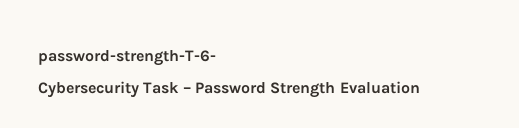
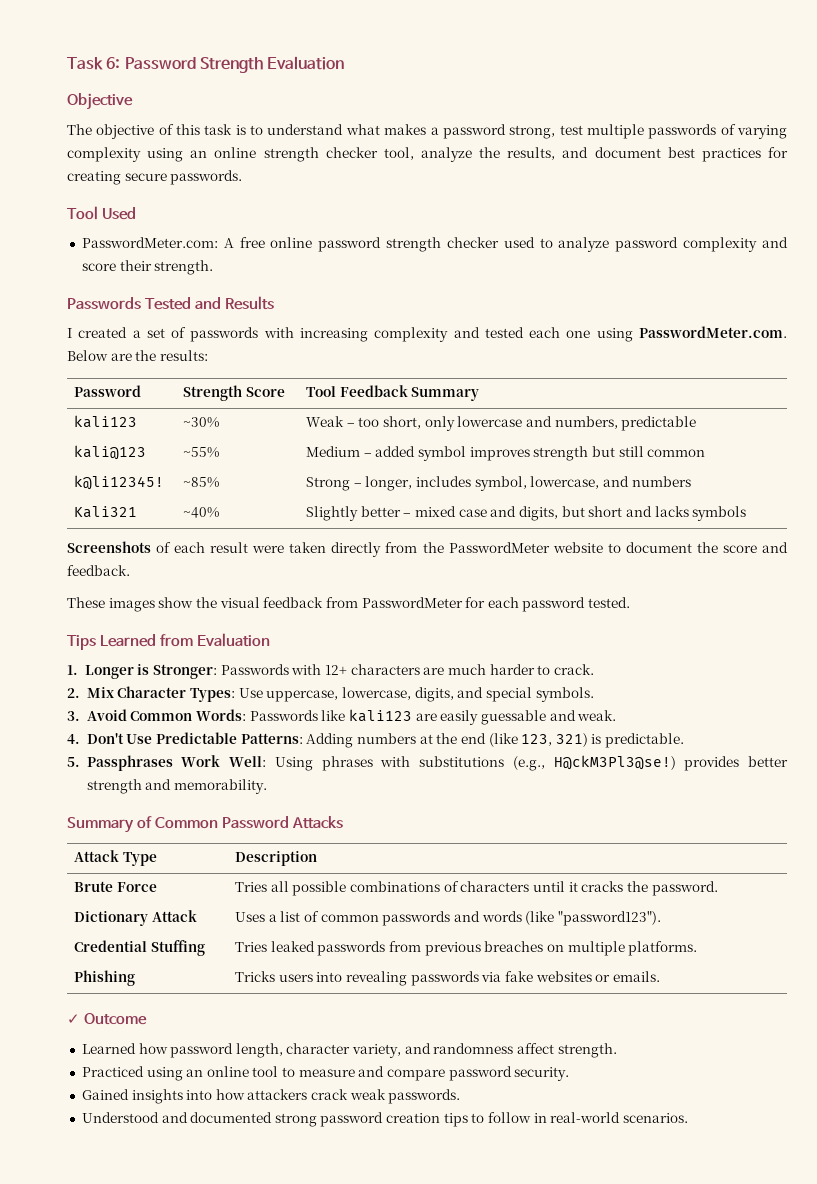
- password-strength-T-6-
- Cybersecurity Task – Password Strength Evaluation
+ Task 6: Password Strength Evaluation
+ Objective
+ The objective of this task is to understand what makes a password strong, test multiple passwords of varying complexity using an online strength checker tool, analyze the results, and document best practices for creating secure passwords.
+ Tool Used
+ PasswordMeter.com: A free online password strength checker used to analyze password complexity and score their strength.
+ Passwords Tested and Results
+ I created a set of passwords with increasing complexity and tested each one using PasswordMeter.com. Below are the results:
+ Password | Strength Score | Tool Feedback Summary
+ kali123 | ~30% | Weak – too short, only lowercase and numbers, predictable
+ kali@123 | ~55% | Medium – added symbol improves strength but still common
+ k@li12345! | ~85% | Strong – longer, includes symbol, lowercase, and numbers
+ Kali321 | ~40% | Slightly better – mixed case and digits, but short and lacks symbols
+ Screenshots of each result were taken directly from the PasswordMeter website to document the score and feedback.
+ These images show the visual feedback from PasswordMeter for each password tested.
+ Tips Learned from Evaluation
+ 1. Longer is Stronger: Passwords with 12+ characters are much harder to crack.
+ 2. Mix Character Types: Use uppercase, lowercase, digits, and special symbols.
+ 3. Avoid Common Words: Passwords like kali123 are easily guessable and weak.
+ 4. Don't Use Predictable Patterns: Adding numbers at the end (like 123, 321) is predictable.
+ 5. Passphrases Work Well: Using phrases with substitutions (e.g., H@ckM3Pl3@se!) provides better strength and memorability.
+ Summary of Common Password Attacks
+ Attack Type | Description
+ Brute Force | Tries all possible combinations of characters until it cracks the password.
+ Dictionary Attack | Uses a list of common passwords and words (like "password123").
+ Credential Stuffing | Tries leaked passwords from previous breaches on multiple platforms.
+ Phishing | Tricks users into revealing passwords via fake websites or emails.
+ ✓ Outcome
+ Learned how password length, character variety, and randomness affect strength.
+ Practiced using an online tool to measure and compare password security.
+ Gained insights into how attackers crack weak passwords.
+ Understood and documented strong password creation tips to follow in real-world scenarios.

